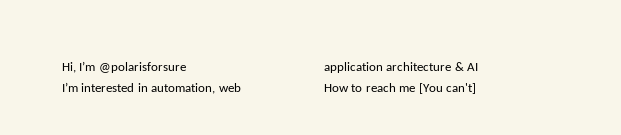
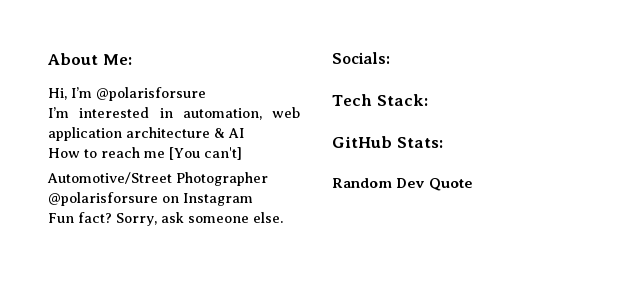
+ About Me:
+ Automotive/Street Photographer @polarisforsure on Instagram
+ Fun fact? Sorry, ask someone else.
+ Socials:
+ Tech Stack:
+ GitHub Stats:
+ Random Dev Quote

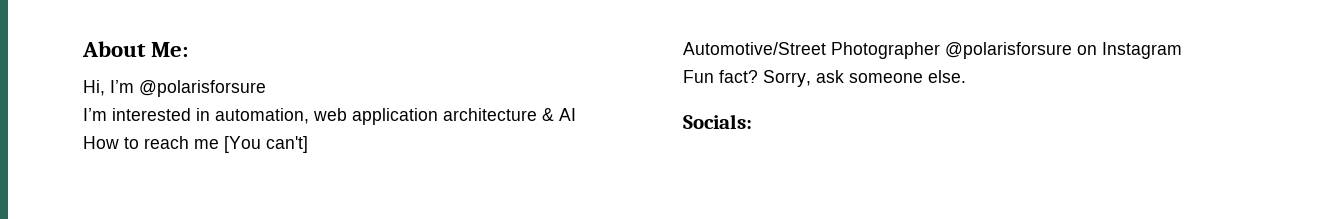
- Tech Stack:
- GitHub Stats:
- Random Dev Quote

